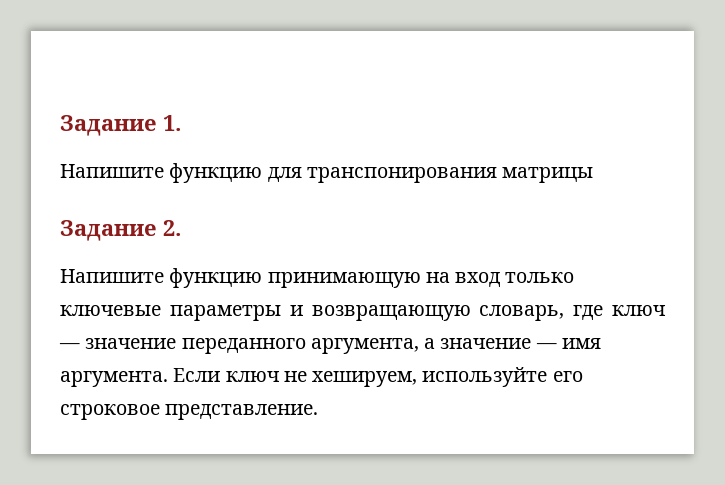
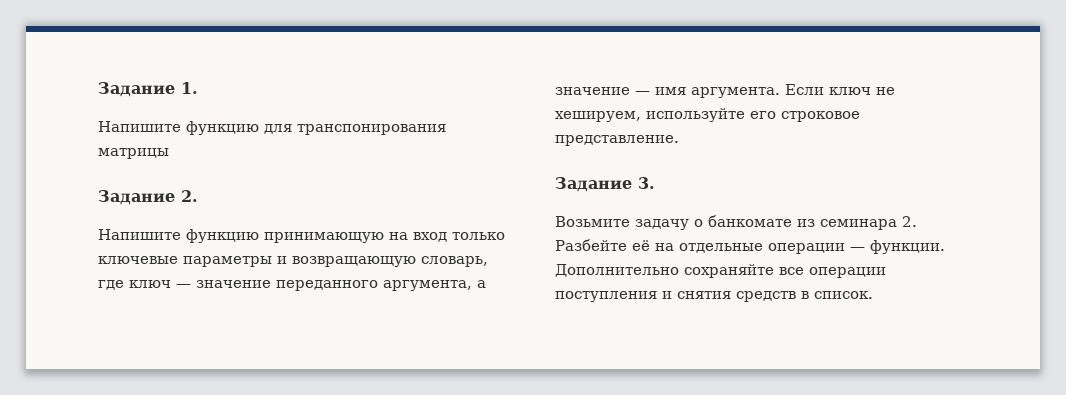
+ Задание 3.
+ Возьмите задачу о банкомате из семинара 2. Разбейте её на отдельные операции — функции. Дополнительно сохраняйте все операции поступления и снятия средств в список.

